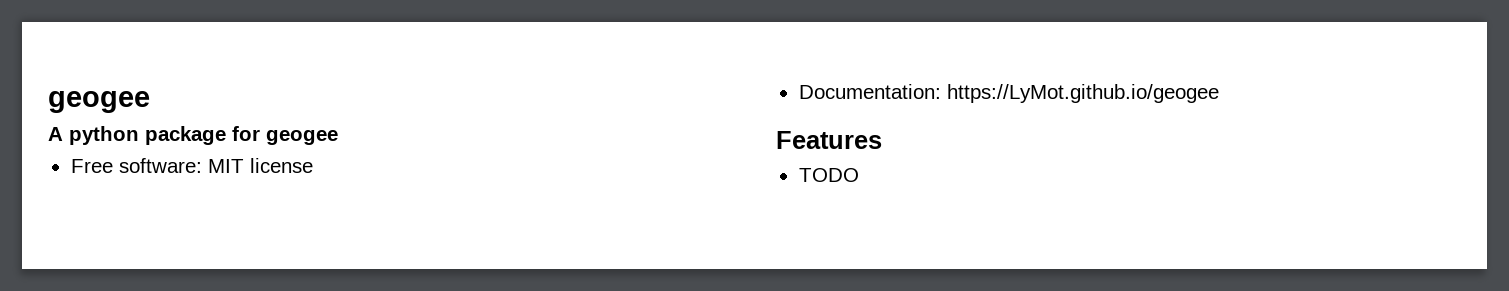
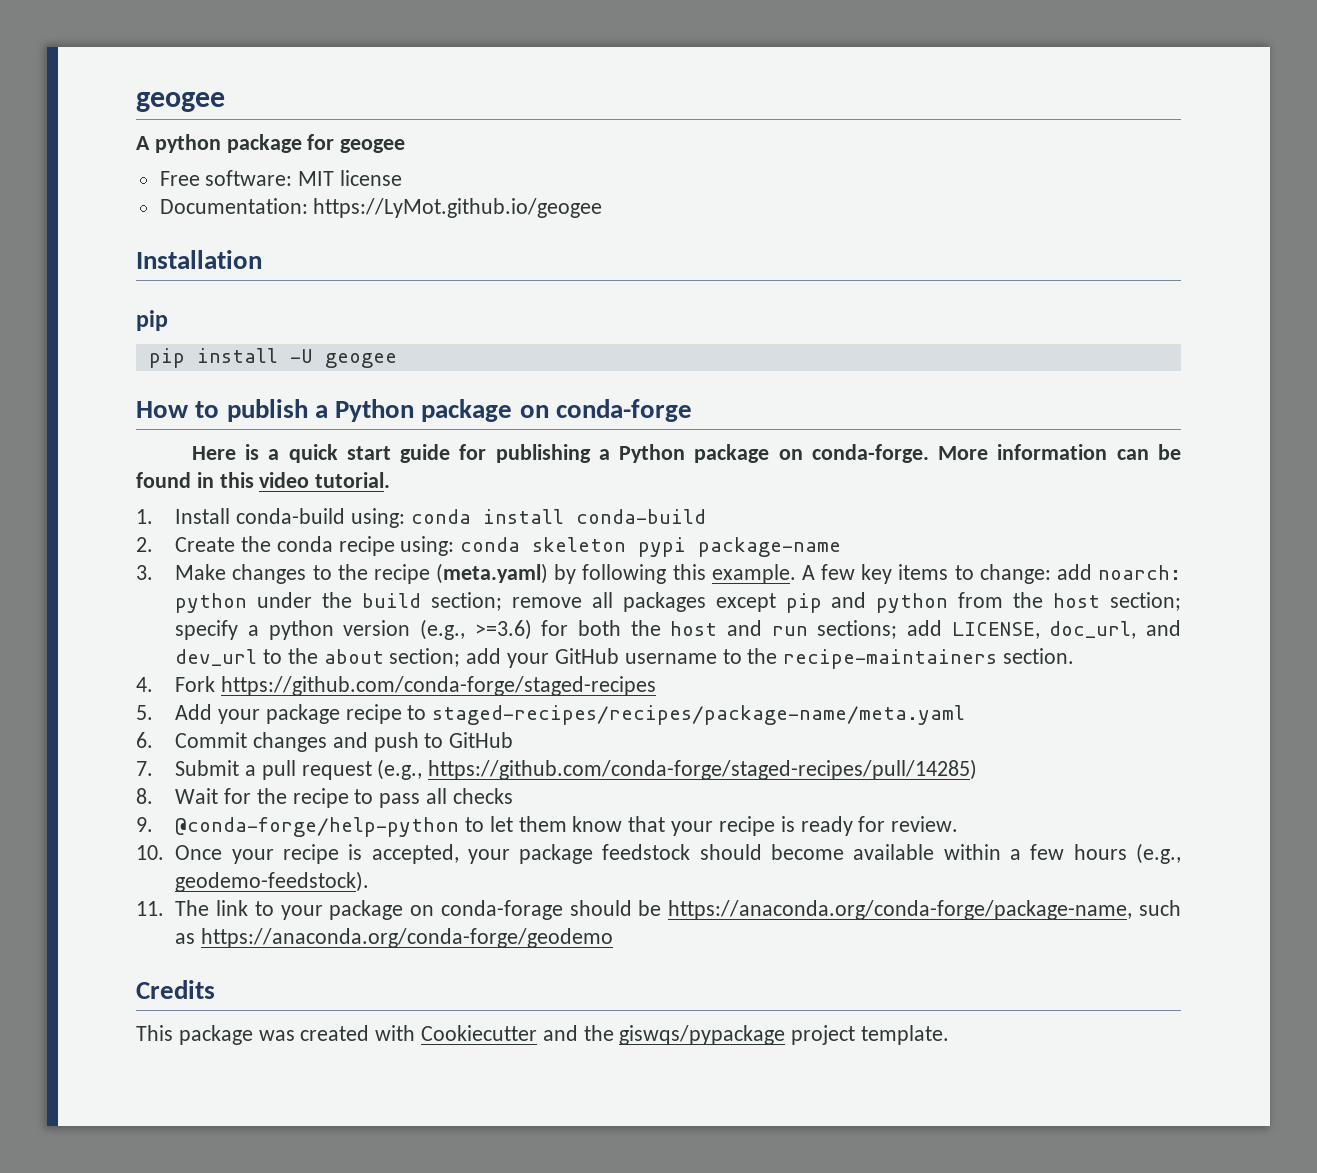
- Features
- TODO
+ Installation
+ pip
+ pip install -U geogee
+ How to publish a Python package on conda-forge
+ Here is a quick start guide for publishing a Python package on conda-forge. More information can be found in this video tutorial.
+ 1. Install conda-build using: conda install conda-build
+ 2. Create the conda recipe using: conda skeleton pypi package-name
+ 3. Make changes to the recipe (meta.yaml) by following this example. A few key items to change: add noarch: python under the build section; remove all packages except pip and python from the host section; specify a python version (e.g., >=3.6) for both the host and run sections; add LICENSE, doc_url, and dev_url to the about section; add your GitHub username to the recipe-maintainers section.
+ 4. Fork https://github.com/conda-forge/staged-recipes
+ 5. Add your package recipe to staged-recipes/recipes/package-name/meta.yaml
+ 6. Commit changes and push to GitHub
+ 7. Submit a pull request (e.g., https://github.com/conda-forge/staged-recipes/pull/14285)
+ 8. Wait for the recipe to pass all checks
+ 9. @conda-forge/help-python to let them know that your recipe is ready for review.
+ 10. Once your recipe is accepted, your package feedstock should become available within a few hours (e.g., geodemo-feedstock).
+ 11. The link to your package on conda-forage should be https://anaconda.org/conda-forge/package-name, such as https://anaconda.org/conda-forge/geodemo
+ Credits
+ This package was created with Cookiecutter and the giswqs/pypackage project template.

